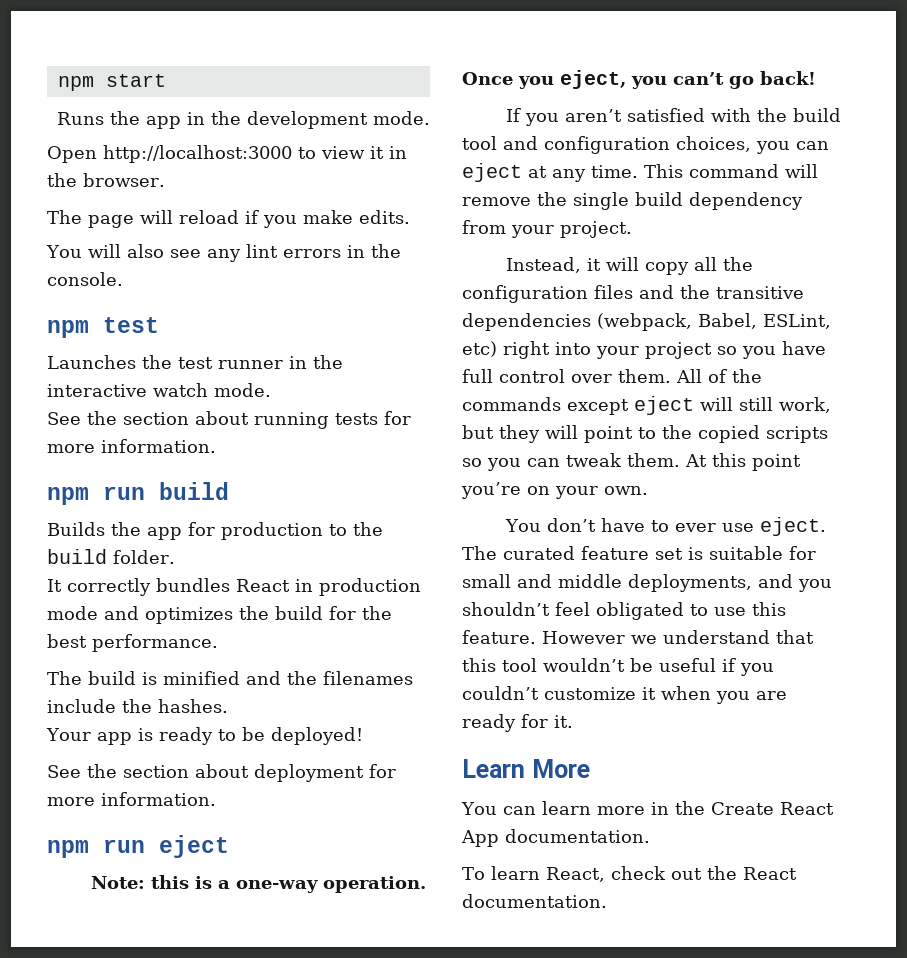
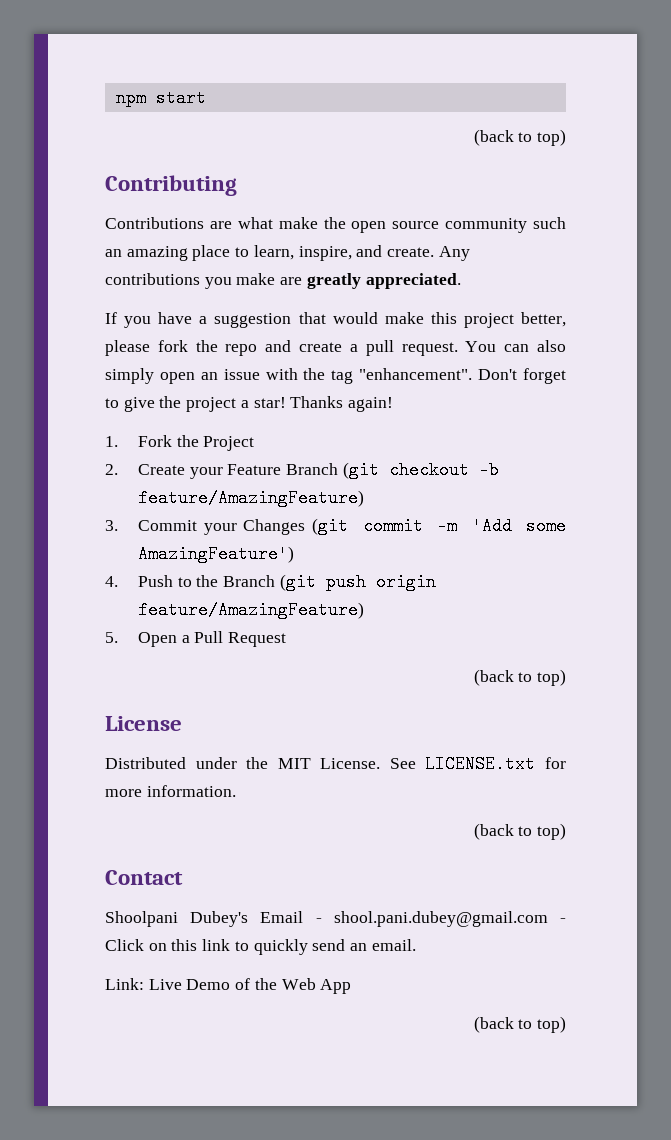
  npm start
- Runs the app in the development mode.
- Open http://localhost:3000 to view it in the browser.
- The page will reload if you make edits.
- You will also see any lint errors in the console.
- npm test
- Launches the test runner in the interactive watch mode.
- See the section about running tests for more information.
- npm run build
- Builds the app for production to the build folder.
- It correctly bundles React in production mode and optimizes the build for the best performance.
- The build is minified and the filenames include the hashes.
- Your app is ready to be deployed!
- See the section about deployment for more information.
- npm run eject
- Note: this is a one-way operation. Once you eject, you can’t go back!
- If you aren’t satisfied with the build tool and configuration choices, you can eject at any time. This command will remove the single build dependency from your project.
- Instead, it will copy all the configuration files and the transitive dependencies (webpack, Babel, ESLint, etc) right into your project so you have full control over them. All of the commands except eject will still work, but they will point to the copied scripts so you can tweak them. At this point you’re on your own.
- You don’t have to ever use eject. The curated feature set is suitable for small and middle deployments, and you shouldn’t feel obligated to use this feature. However we understand that this tool wouldn’t be useful if you couldn’t customize it when you are ready for it.
- Learn More
- You can learn more in the Create React App documentation.
- To learn React, check out the React documentation.
+ (back to top)
+ Contributing
+ Contributions are what make the open source community such an amazing place to learn, inspire, and create. Any contributions you make are greatly appreciated.
+ If you have a suggestion that would make this project better, please fork the repo and create a pull request. You can also simply open an issue with the tag "enhancement". Don't forget to give the project a star! Thanks again!
+ 1. Fork the Project
+ 2. Create your Feature Branch (git checkout -b feature/AmazingFeature)
+ 3. Commit your Changes (git commit -m 'Add some AmazingFeature')
+ 4. Push to the Branch (git push origin feature/AmazingFeature)
+ 5. Open a Pull Request
+ (back to top)
+ License
+ Distributed under the MIT License. See LICENSE.txt for more information.
+ (back to top)
+ Contact
+ Shoolpani Dubey's Email - shool.pani.dubey@gmail.com - Click on this link to quickly send an email.
+ Link: Live Demo of the Web App
+ (back to top)

